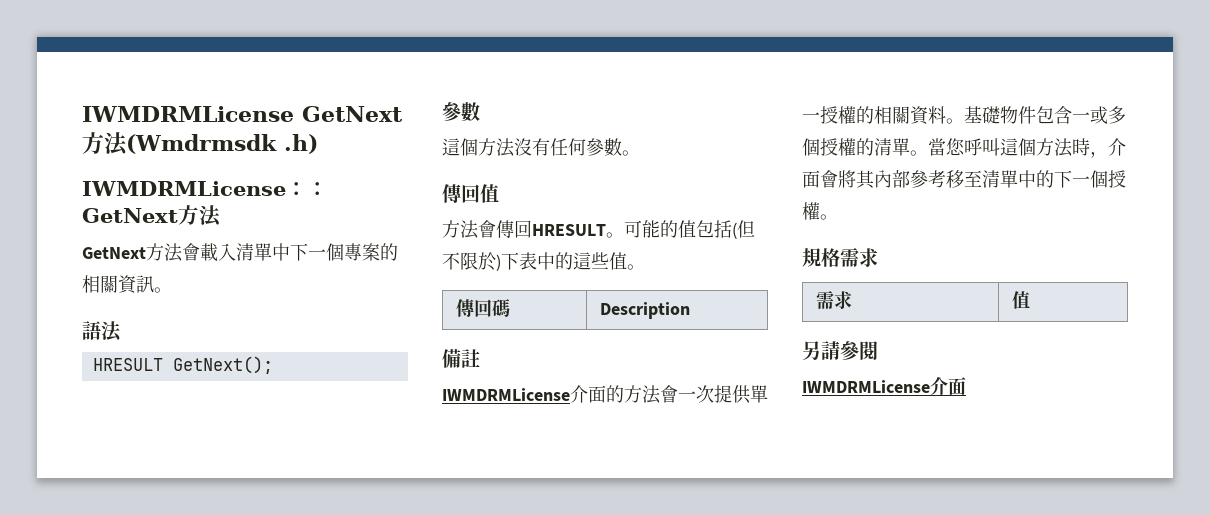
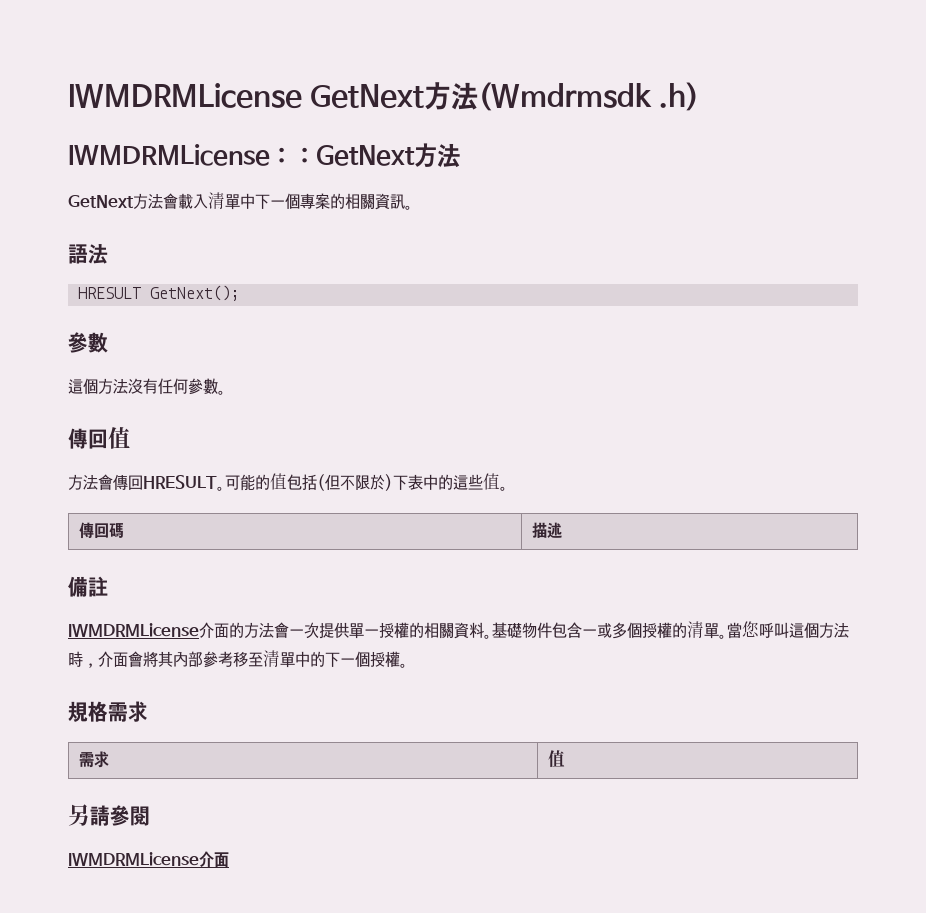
- 傳回碼 | Description
+ 傳回碼 | 描述

